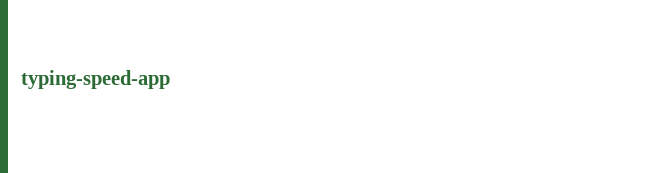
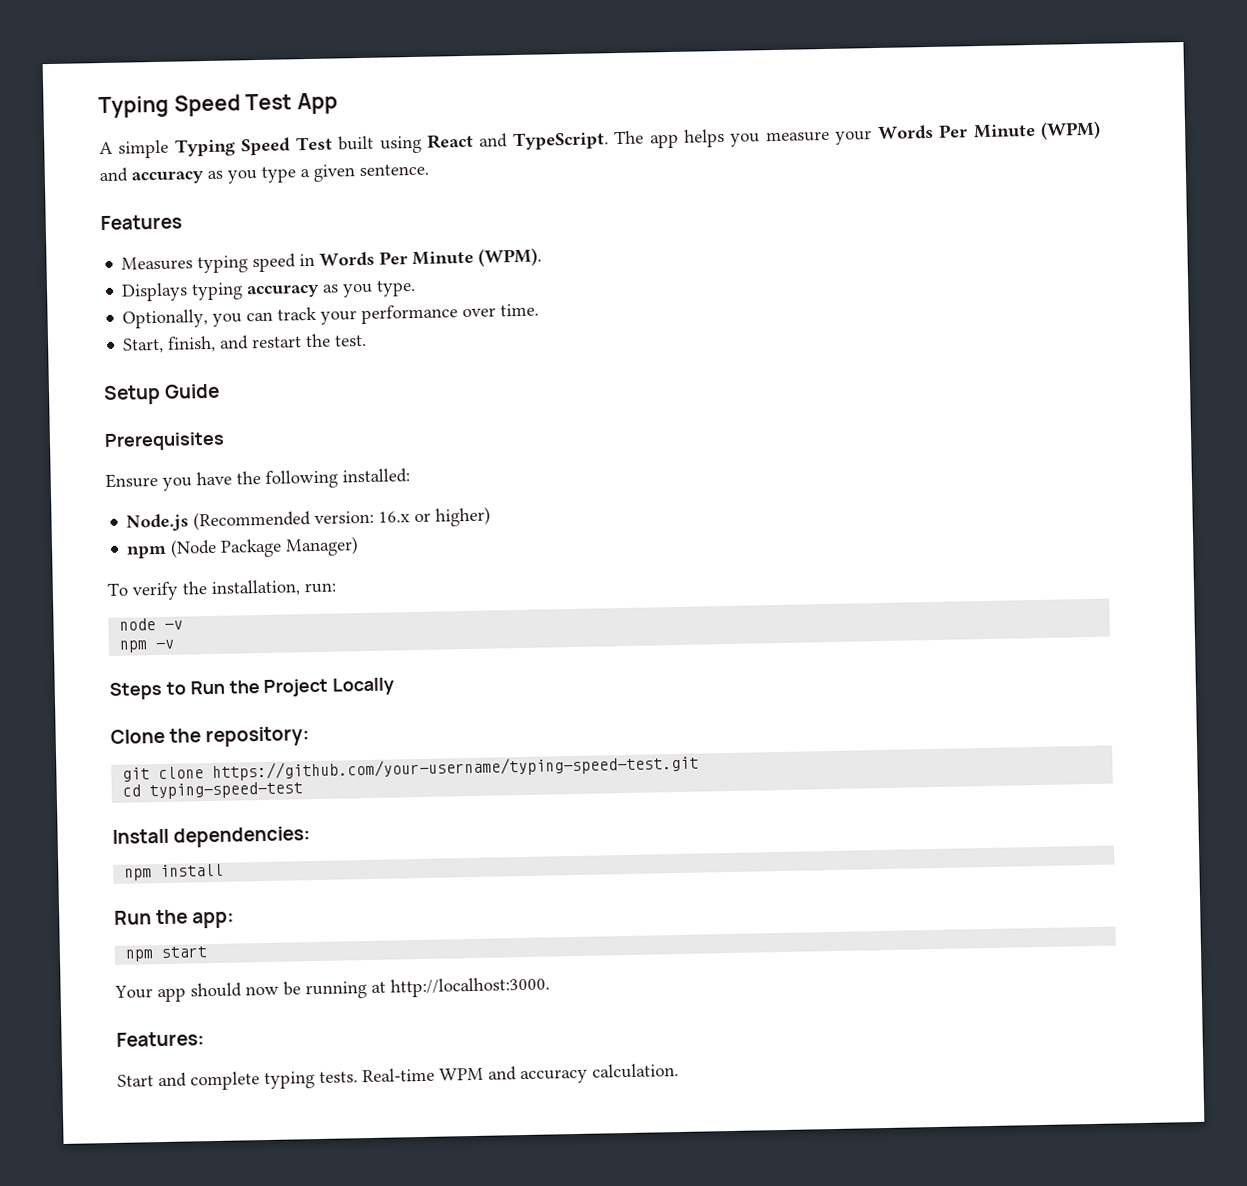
- typing-speed-app
+ Typing Speed Test App
+ A simple Typing Speed Test built using React and TypeScript. The app helps you measure your Words Per Minute (WPM) and accuracy as you type a given sentence.
+ Features
+ Measures typing speed in Words Per Minute (WPM).
+ Displays typing accuracy as you type.
+ Optionally, you can track your performance over time.
+ Start, finish, and restart the test.
+ Setup Guide
+ Prerequisites
+ Ensure you have the following installed:
+ Node.js (Recommended version: 16.x or higher)
+ npm (Node Package Manager)
+ To verify the installation, run:
+ node -v
+ npm -v
+ Steps to Run the Project Locally
+ Clone the repository:
+ git clone https://github.com/your-username/typing-speed-test.git
+ cd typing-speed-test
+ Install dependencies:
+ npm install
+ Run the app:
+ npm start
+ Your app should now be running at http://localhost:3000.
+ Features:
+ Start and complete typing tests. Real-time WPM and accuracy calculation.

